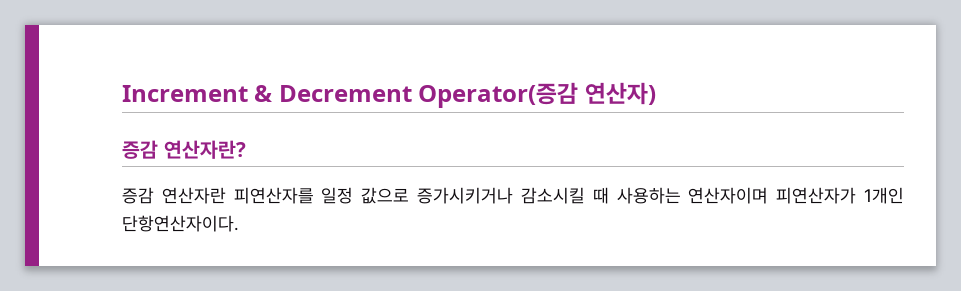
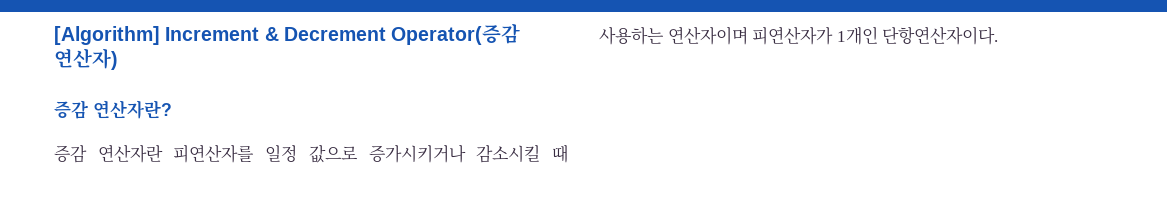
- Increment & Decrement Operator(증감 연산자)
+ [Algorithm] Increment & Decrement Operator(증감 연산자)

